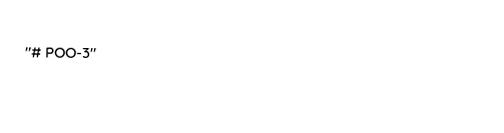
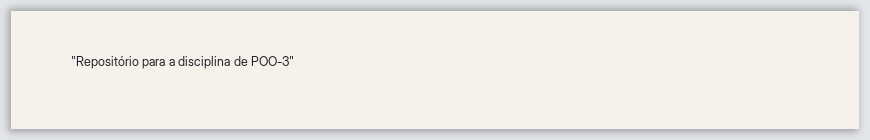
- "# POO-3"
+ "Repositório para a disciplina de POO-3"

